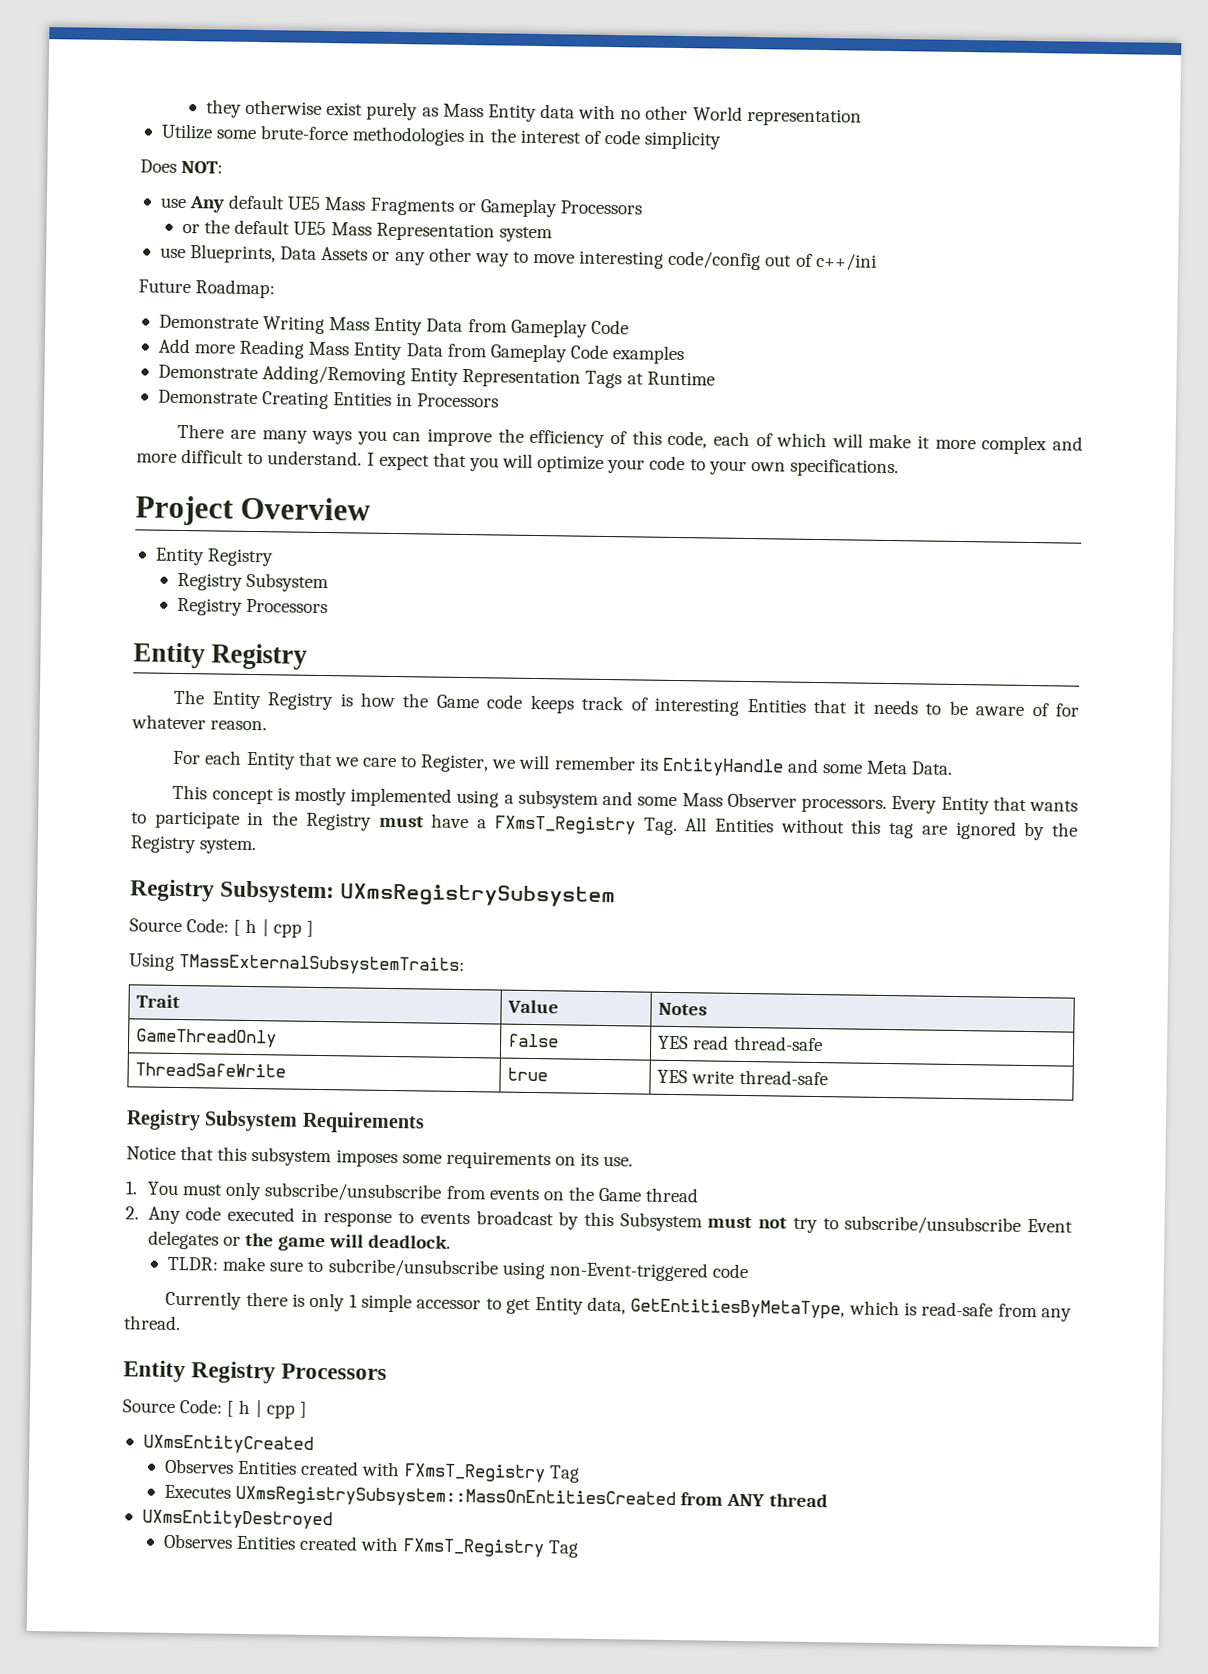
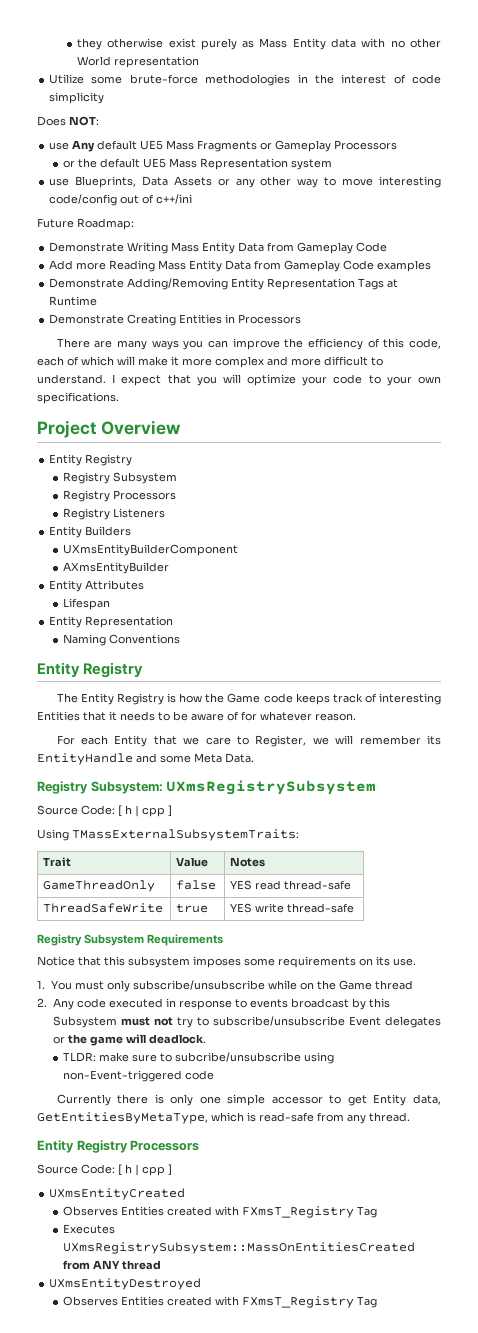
+ Registry Listeners
+ Entity Builders
+ UXmsEntityBuilderComponent
+ AXmsEntityBuilder
+ Entity Attributes
+ Lifespan
+ Entity Representation
+ Naming Conventions
- This concept is mostly implemented using a subsystem and some Mass Observer processors. Every Entity that wants to participate in the Registry must have a FXmsT_Registry Tag. All Entities without this tag are ignored by the Registry system.
- 1. You must only subscribe/unsubscribe from events on the Game thread
+ 1. You must only subscribe/unsubscribe while on the Game thread
- Currently there is only 1 simple accessor to get Entity data, GetEntitiesByMetaType, which is read-safe from any thread.
+ Currently there is only one simple accessor to get Entity data, GetEntitiesByMetaType, which is read-safe from any thread.

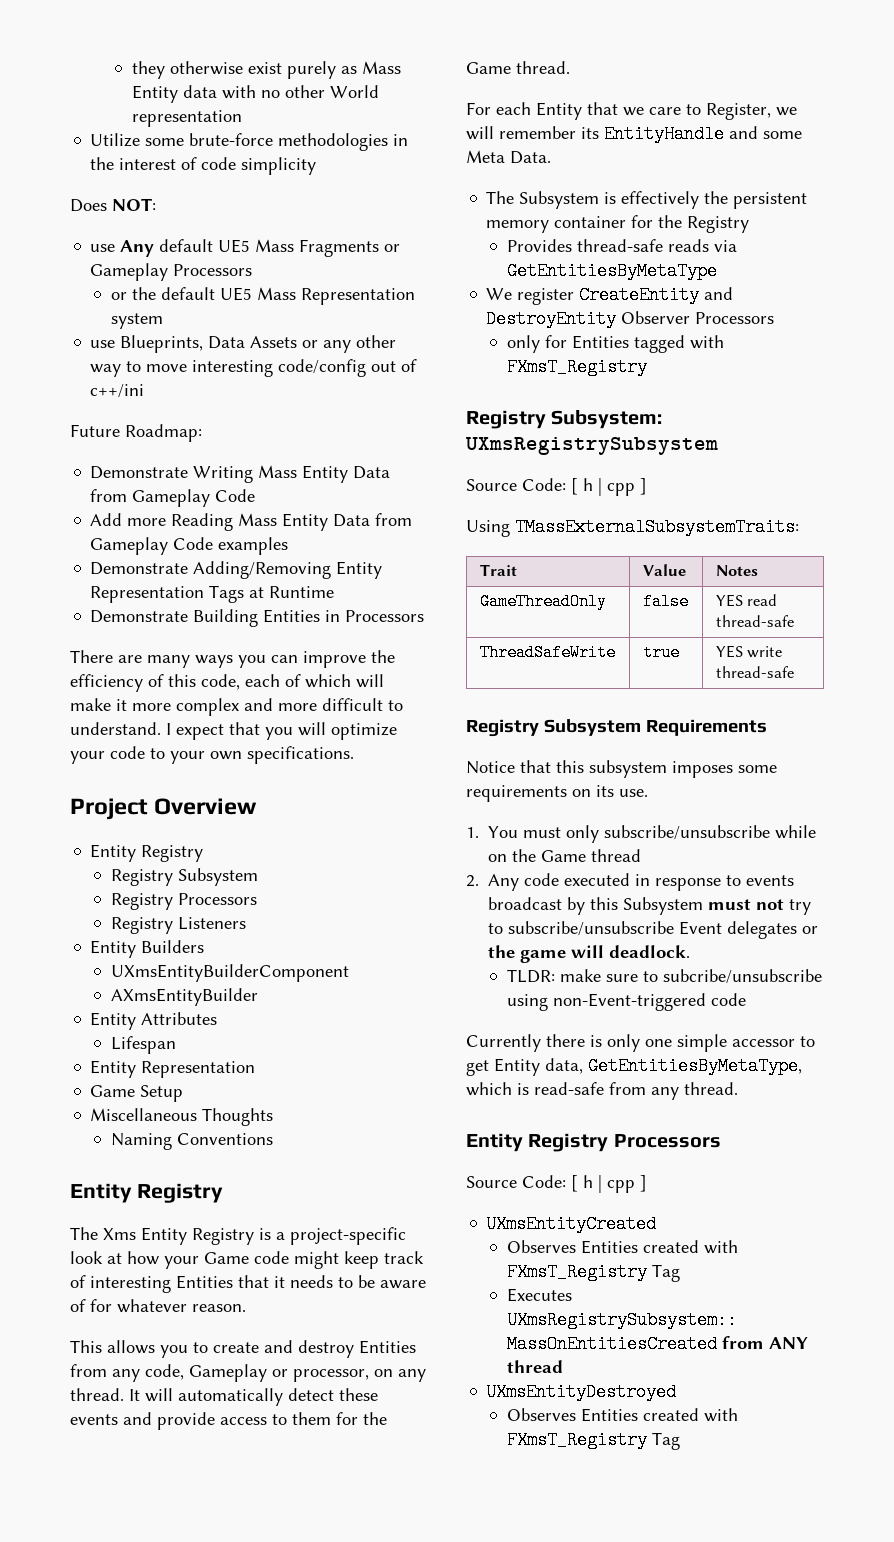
- Demonstrate Creating Entities in Processors
+ Demonstrate Building Entities in Processors
+ Game Setup
+ Miscellaneous Thoughts
- The Entity Registry is how the Game code keeps track of interesting Entities that it needs to be aware of for whatever reason.
+ The Xms Entity Registry is a project-specific look at how your Game code might keep track of interesting Entities that it needs to be aware of for whatever reason.
+ This allows you to create and destroy Entities from any code, Gameplay or processor, on any thread. It will automatically detect these events and provide access to them for the Game thread.
+ The Subsystem is effectively the persistent memory container for the Registry
+ Provides thread-safe reads via GetEntitiesByMetaType
+ We register CreateEntity and DestroyEntity Observer Processors
+ only for Entities tagged with FXmsT_Registry

